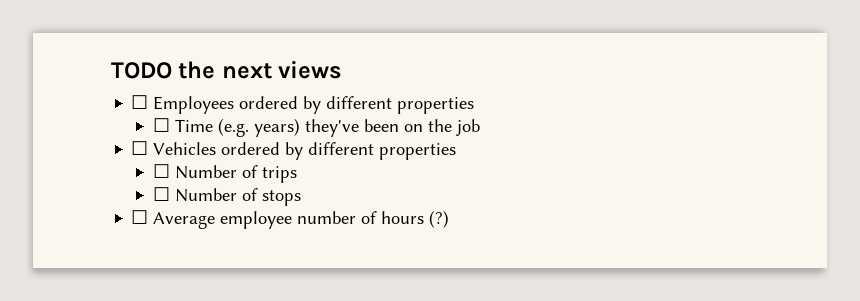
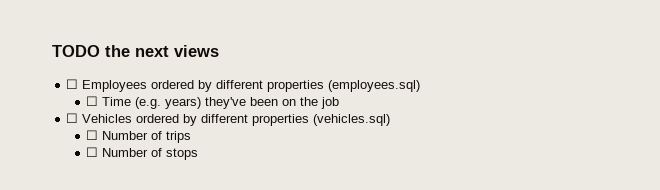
- ☐ Employees ordered by different properties
+ ☐ Employees ordered by different properties (employees.sql)
- ☐ Vehicles ordered by different properties
+ ☐ Vehicles ordered by different properties (vehicles.sql)
- ☐ Average employee number of hours (?)

